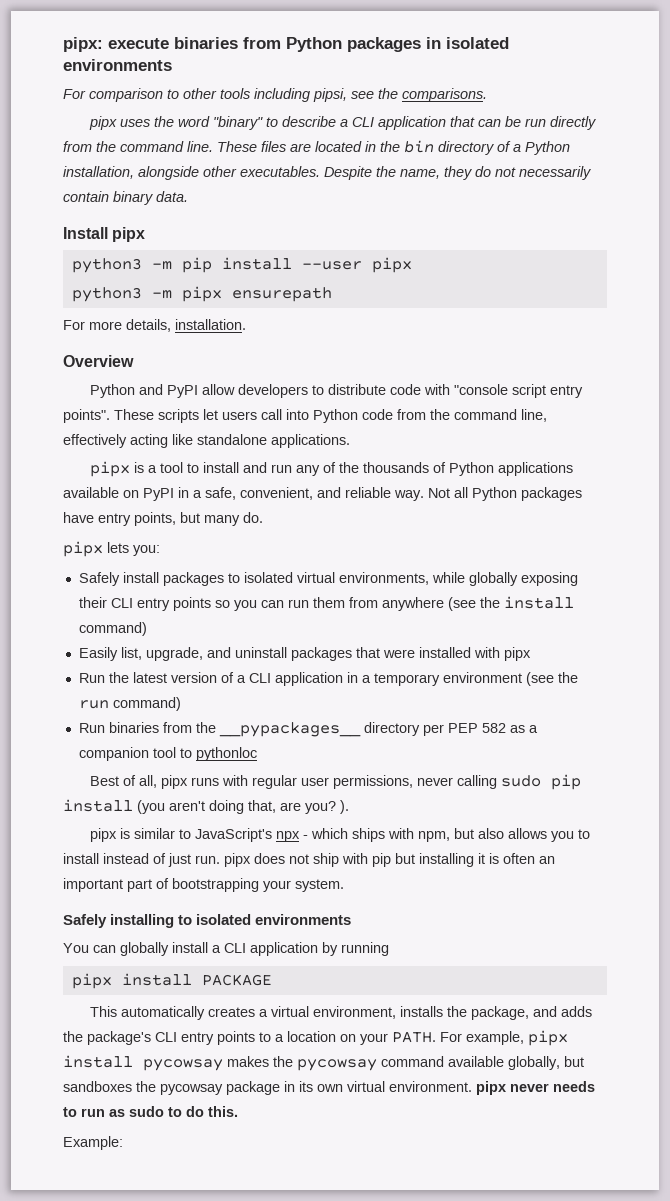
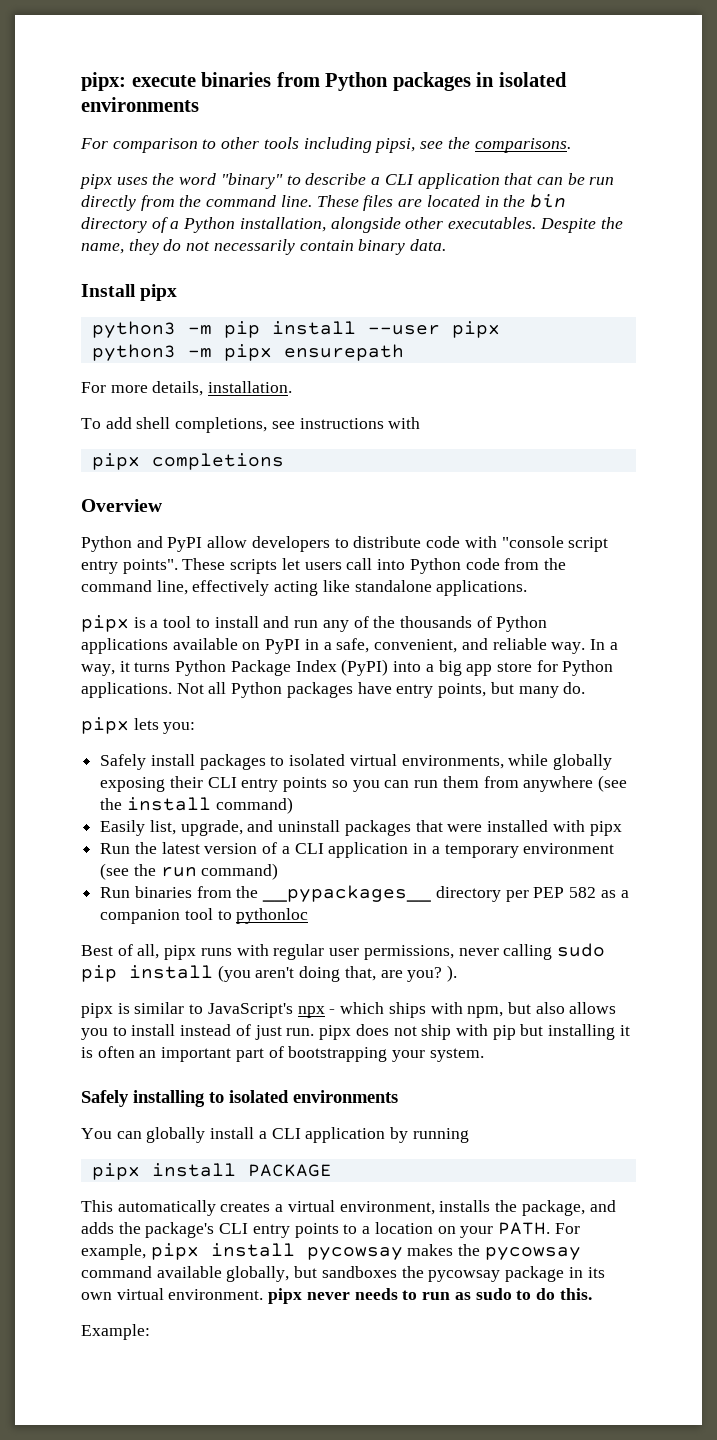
+ To add shell completions, see instructions with
+ pipx completions
+ In a way, it turns Python Package Index (PyPI) into a big app store for Python applications.

